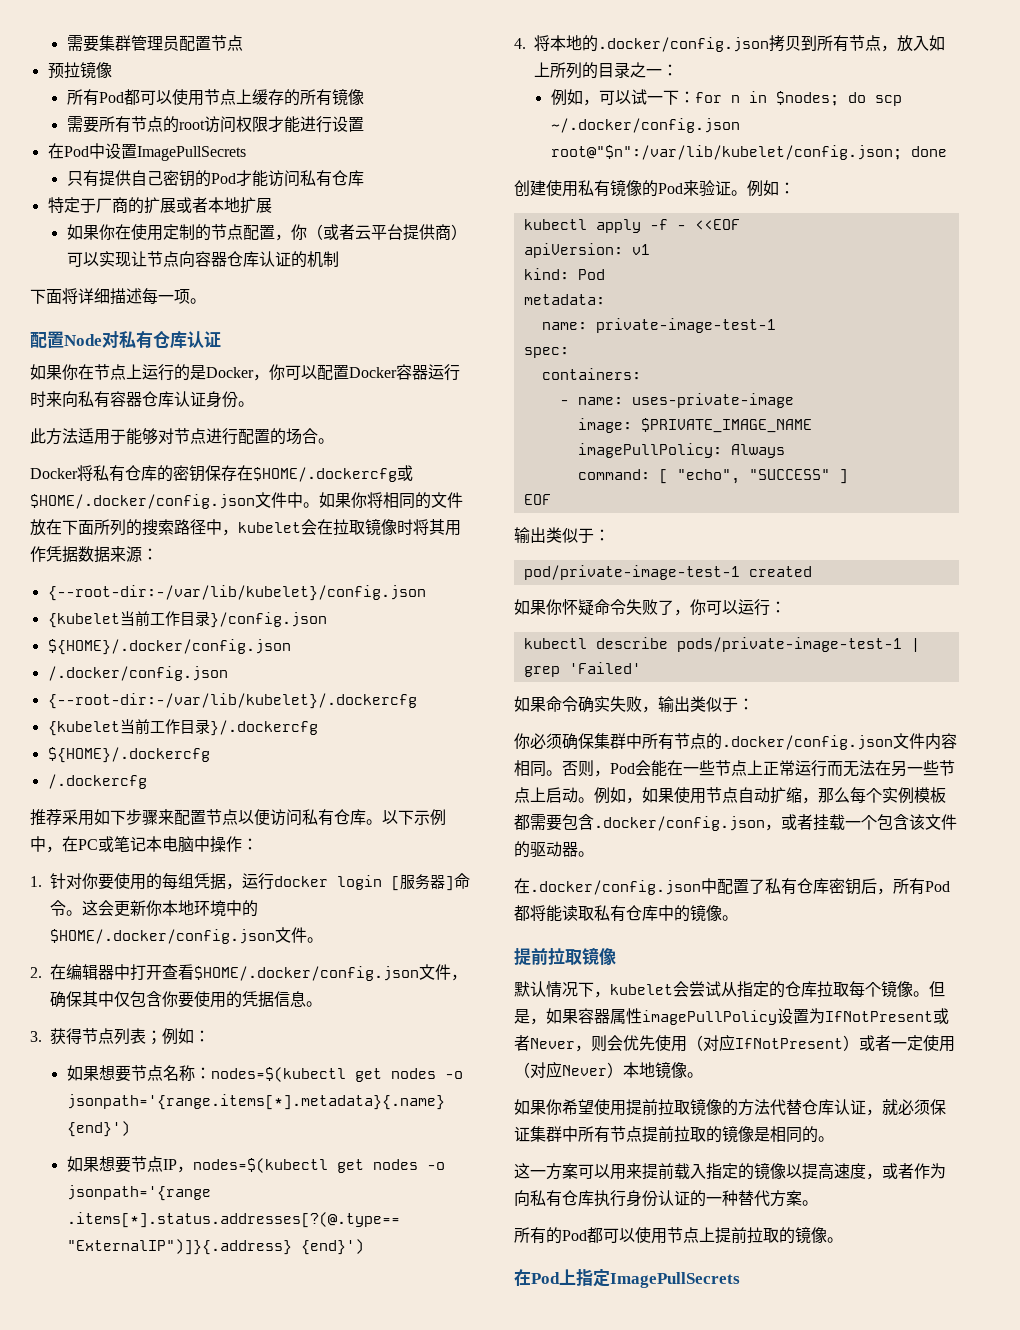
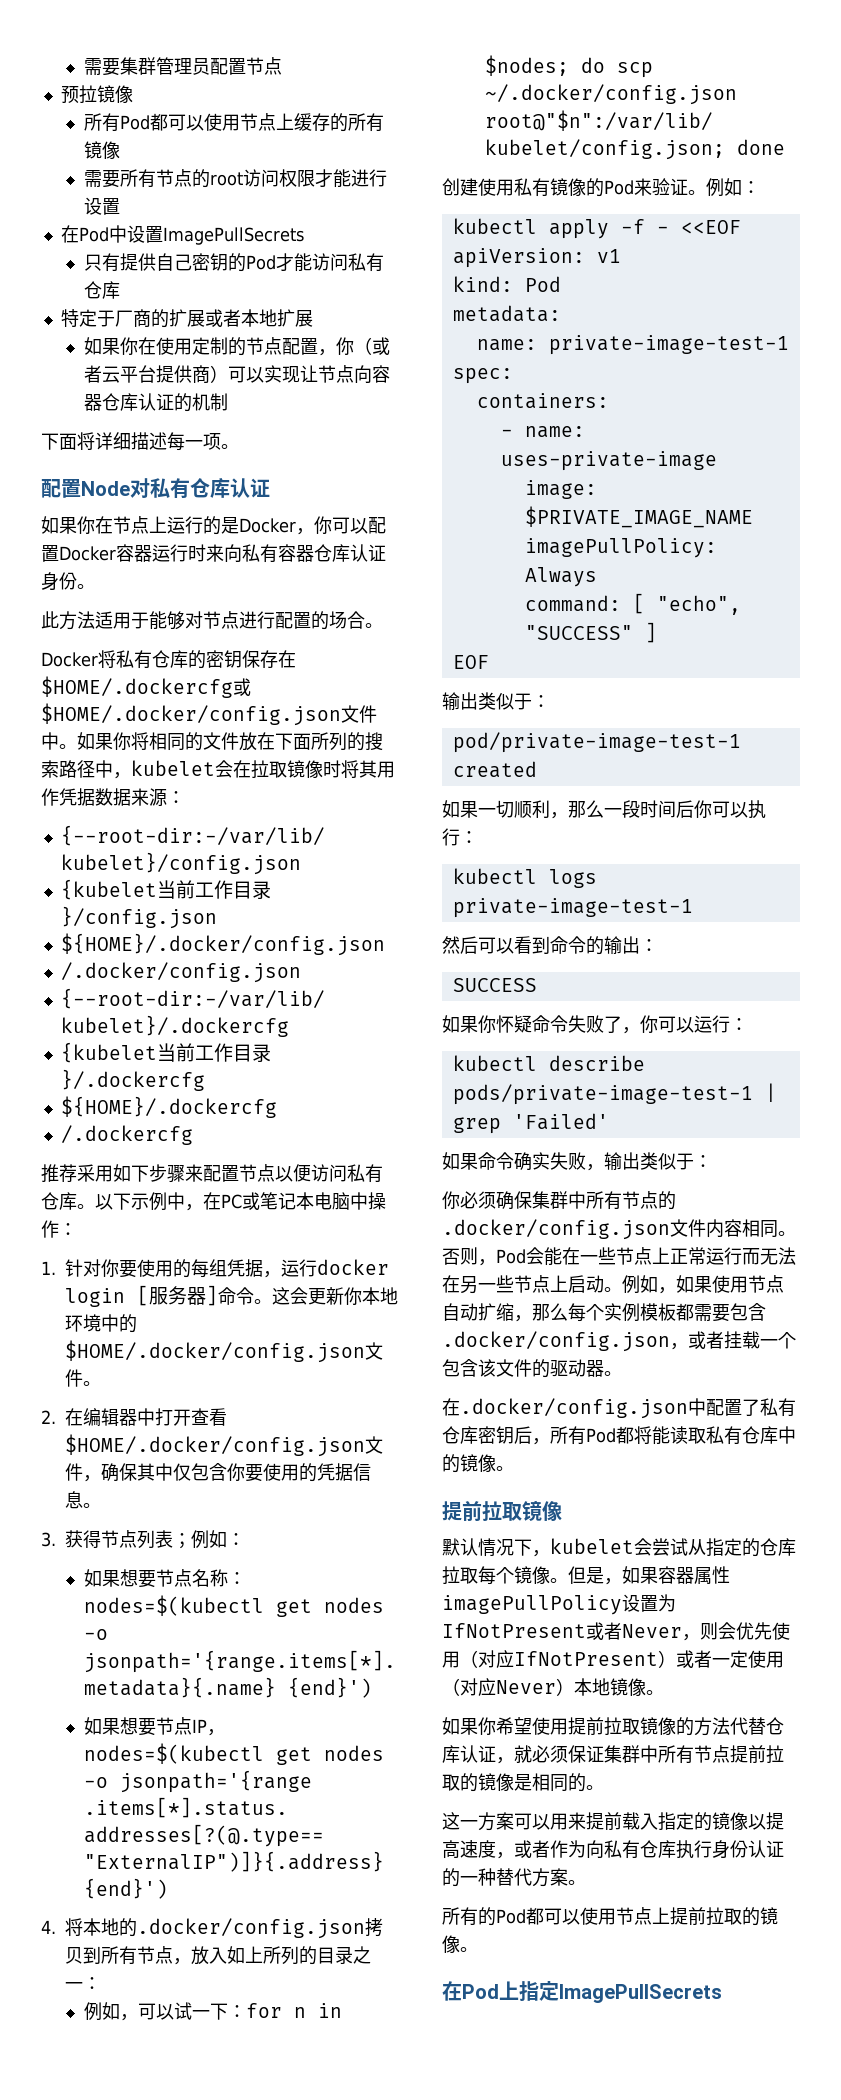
+ 如果一切顺利，那么一段时间后你可以执行：
+ kubectl logs private-image-test-1
+ 然后可以看到命令的输出：
+ SUCCESS

